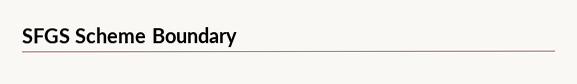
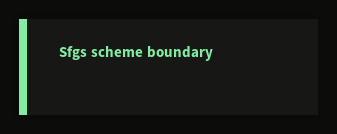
- SFGS Scheme Boundary
+ Sfgs scheme boundary

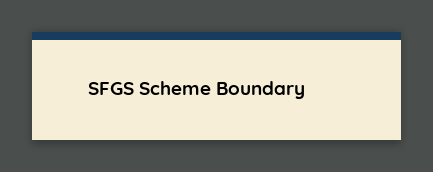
- Sfgs scheme boundary
+ SFGS Scheme Boundary

